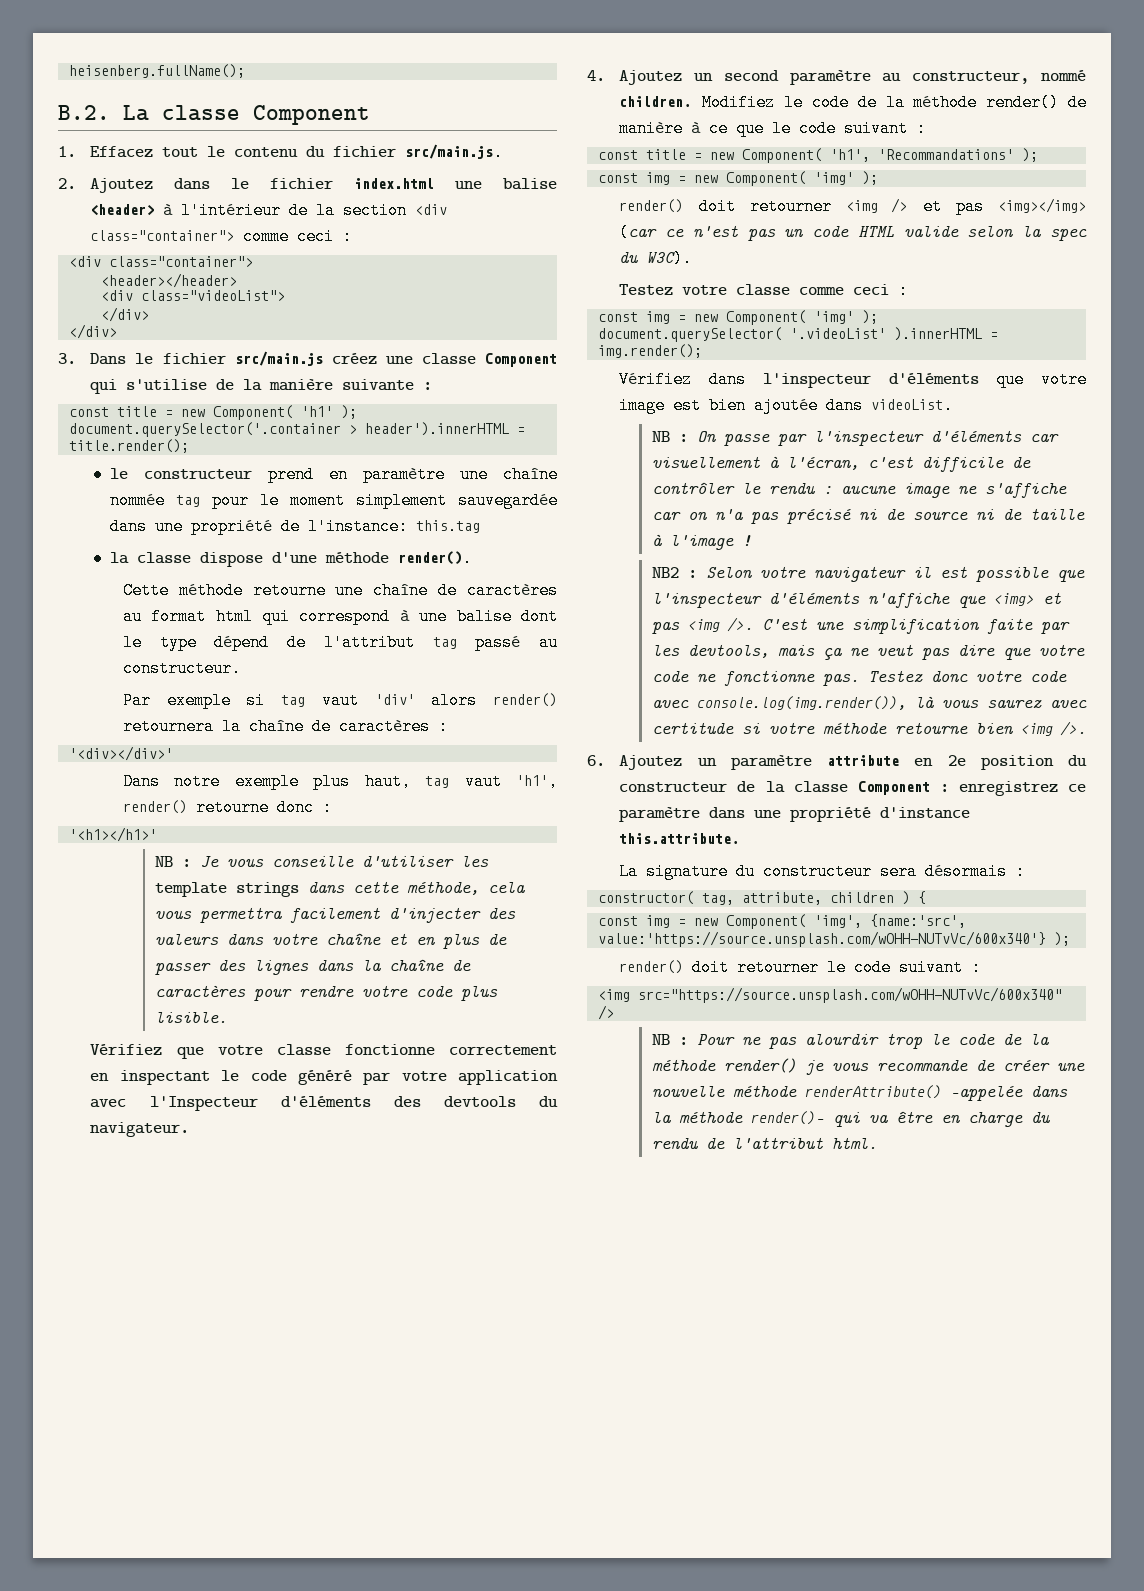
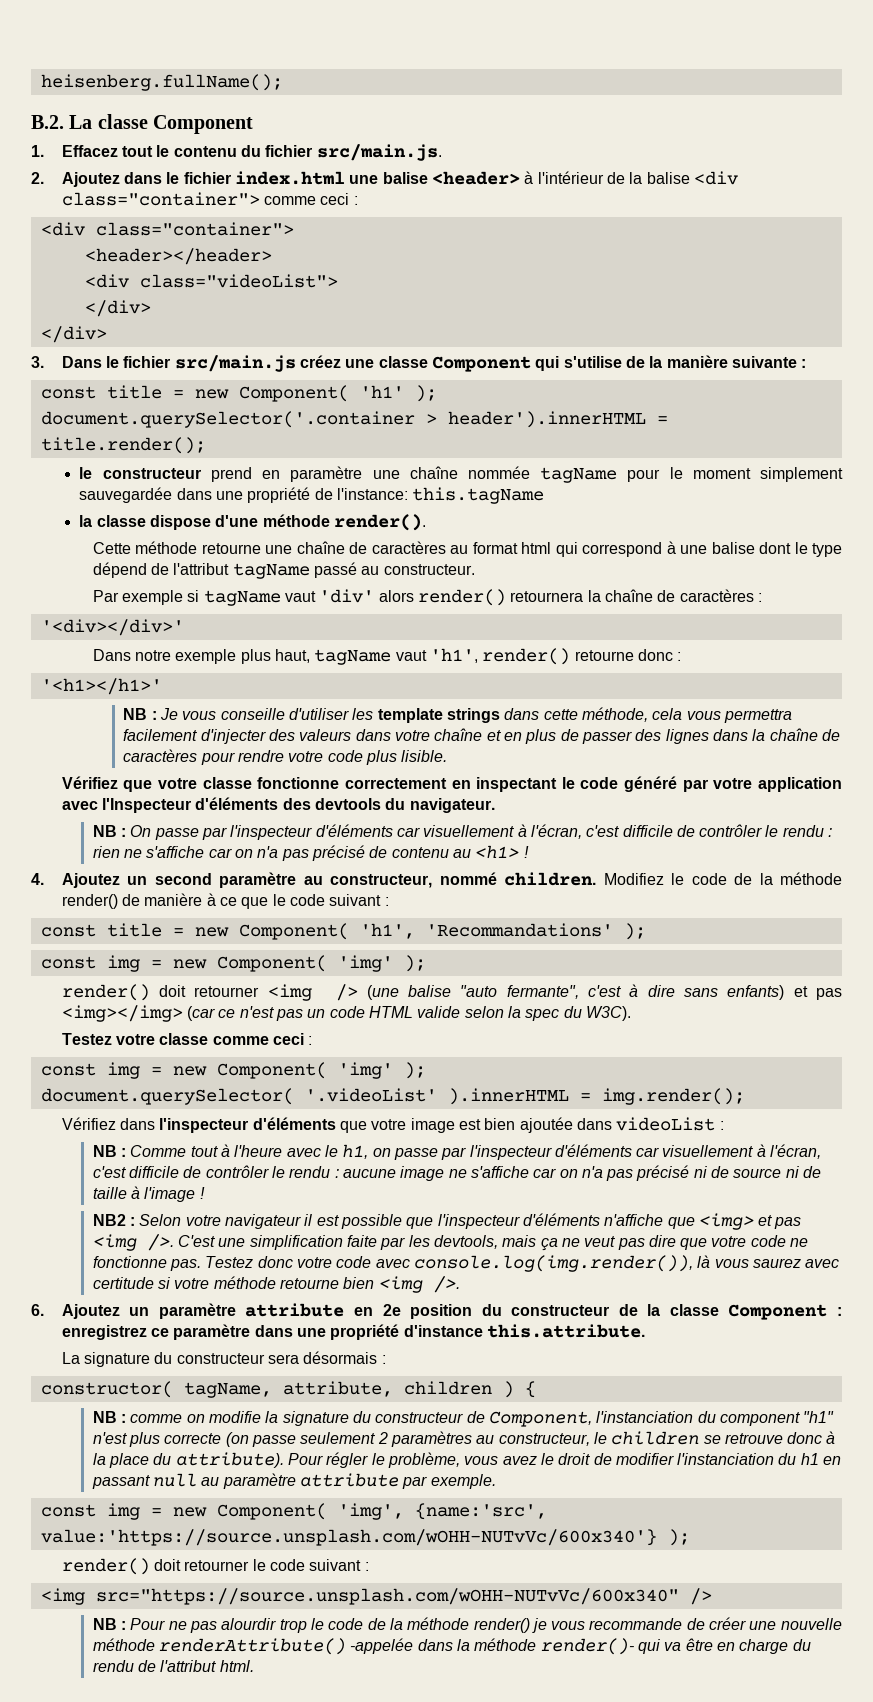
- 2. Ajoutez dans le fichier index.html une balise <header> à l'intérieur de la section <div class="container"> comme ceci :
+ 2. Ajoutez dans le fichier index.html une balise <header> à l'intérieur de la balise <div class="container"> comme ceci :
- le constructeur prend en paramètre une chaîne nommée tag pour le moment simplement sauvegardée dans une propriété de l'instance: this.tag
+ le constructeur prend en paramètre une chaîne nommée tagName pour le moment simplement sauvegardée dans une propriété de l'instance: this.tagName
- Cette méthode retourne une chaîne de caractères au format html qui correspond à une balise dont le type dépend de l'attribut tag passé au constructeur.
+ Cette méthode retourne une chaîne de caractères au format html qui correspond à une balise dont le type dépend de l'attribut tagName passé au constructeur.
- Par exemple si tag vaut 'div' alors render() retournera la chaîne de caractères :
+ Par exemple si tagName vaut 'div' alors render() retournera la chaîne de caractères :
- Dans notre exemple plus haut, tag vaut 'h1', render() retourne donc :
+ Dans notre exemple plus haut, tagName vaut 'h1', render() retourne donc :
+ NB : On passe par l'inspecteur d'éléments car visuellement à l'écran, c'est difficile de contrôler le rendu : rien ne s'affiche car on n'a pas précisé de contenu au <h1> !
- render() doit retourner <img /> et pas <img></img> (car ce n'est pas un code HTML valide selon la spec du W3C).
+ render() doit retourner <img /> (une balise "auto fermante", c'est à dire sans enfants) et pas <img></img> (car ce n'est pas un code HTML valide selon la spec du W3C).
- Vérifiez dans l'inspecteur d'éléments que votre image est bien ajoutée dans videoList.
- NB : On passe par l'inspecteur d'éléments car visuellement à l'écran, c'est difficile de contrôler le rendu : aucune image ne s'affiche car on n'a pas précisé ni de source ni de taille à l'image !
+ Vérifiez dans l'inspecteur d'éléments que votre image est bien ajoutée dans videoList :
+ NB : Comme tout à l'heure avec le h1, on passe par l'inspecteur d'éléments car visuellement à l'écran, c'est difficile de contrôler le rendu : aucune image ne s'affiche car on n'a pas précisé ni de source ni de taille à l'image !
- constructor( tag, attribute, children ) {
+ constructor( tagName, attribute, children ) {
+ NB : comme on modifie la signature du constructeur de Component, l'instanciation du component "h1" n'est plus correcte (on passe seulement 2 paramètres au constructeur, le children se retrouve donc à la place du attribute). Pour régler le problème, vous avez le droit de modifier l'instanciation du h1 en passant null au paramètre attribute par exemple.

